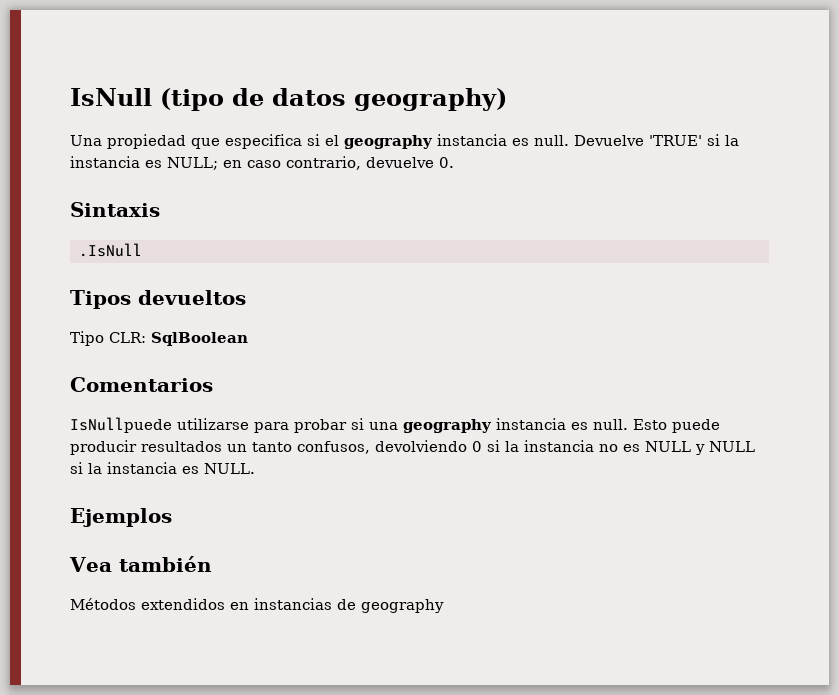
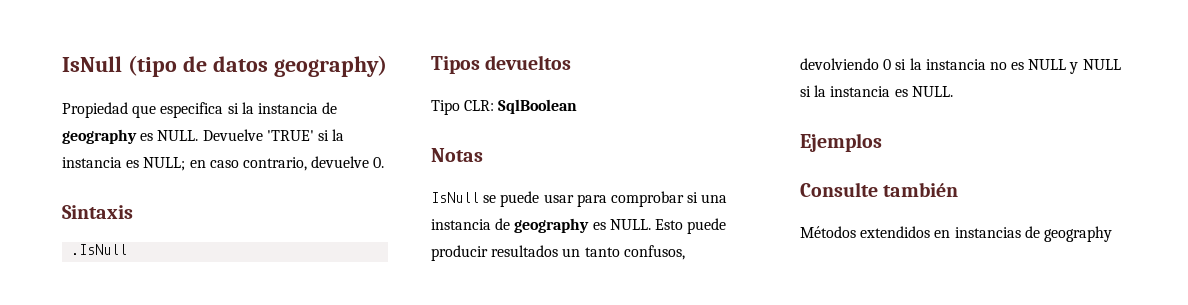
- Una propiedad que especifica si el geography instancia es null.
+ Propiedad que especifica si la instancia de geography es NULL.
- Comentarios
- IsNullpuede utilizarse para probar si una geography instancia es null.
+ Notas
+ IsNull se puede usar para comprobar si una instancia de geography es NULL.
- Vea también
+ Consulte también

